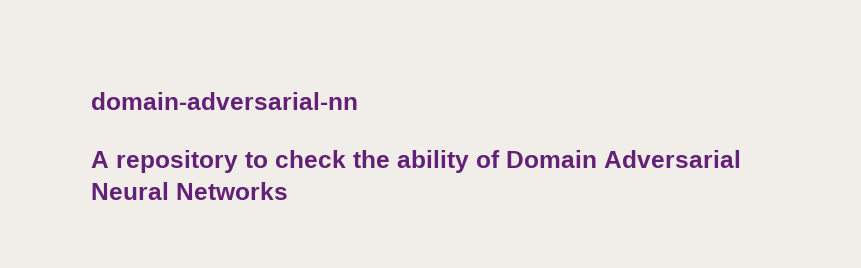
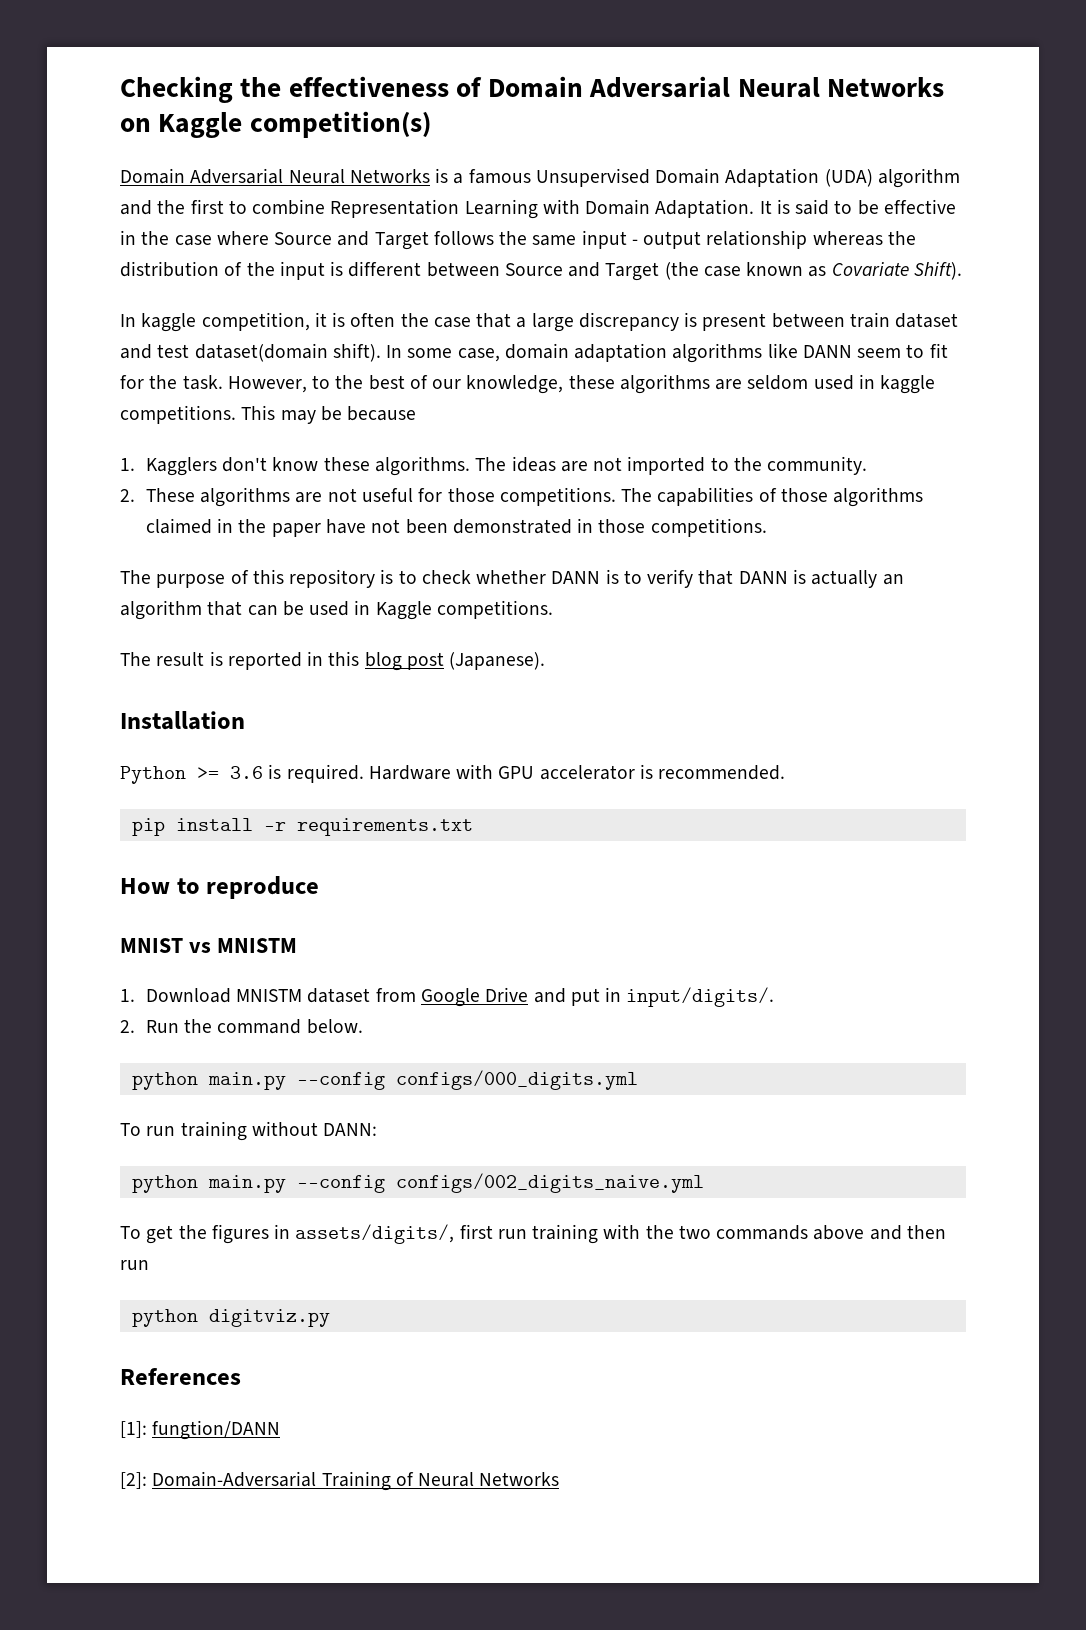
- domain-adversarial-nn
- A repository to check the ability of Domain Adversarial Neural Networks
+ Checking the effectiveness of Domain Adversarial Neural Networks on Kaggle competition(s)
+ Domain Adversarial Neural Networks is a famous Unsupervised Domain Adaptation (UDA) algorithm and the first to combine Representation Learning with Domain Adaptation. It is said to be effective in the case where Source and Target follows the same input - output relationship whereas the distribution of the input is different between Source and Target (the case known as Covariate Shift).
+ In kaggle competition, it is often the case that a large discrepancy is present between train dataset and test dataset(domain shift). In some case, domain adaptation algorithms like DANN seem to fit for the task. However, to the best of our knowledge, these algorithms are seldom used in kaggle competitions. This may be because
+ 1. Kagglers don't know these algorithms. The ideas are not imported to the community.
+ 2. These algorithms are not useful for those competitions. The capabilities of those algorithms claimed in the paper have not been demonstrated in those competitions.
+ The purpose of this repository is to check whether DANN is to verify that DANN is actually an algorithm that can be used in Kaggle competitions.
+ The result is reported in this blog post (Japanese).
+ Installation
+ Python >= 3.6 is required. Hardware with GPU accelerator is recommended.
+ pip install -r requirements.txt
+ How to reproduce
+ MNIST vs MNISTM
+ 1. Download MNISTM dataset from Google Drive and put in input/digits/.
+ 2. Run the command below.
+ python main.py --config configs/000_digits.yml
+ To run training without DANN:
+ python main.py --config configs/002_digits_naive.yml
+ To get the figures in assets/digits/, first run training with the two commands above and then run
+ python digitviz.py
+ References
+ [1]: fungtion/DANN
+ [2]: Domain-Adversarial Training of Neural Networks

